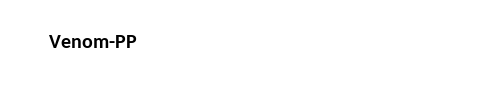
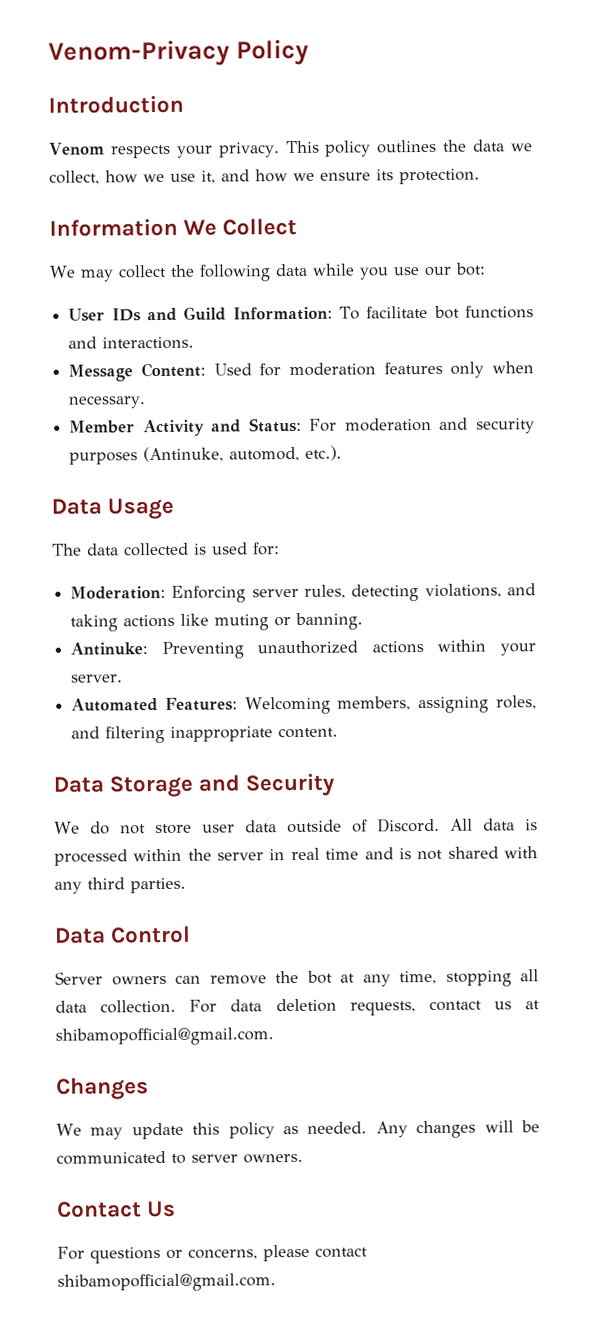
- Venom-PP
+ Venom-Privacy Policy
+ Introduction
+ Venom respects your privacy. This policy outlines the data we collect, how we use it, and how we ensure its protection.
+ Information We Collect
+ We may collect the following data while you use our bot:
+ User IDs and Guild Information: To facilitate bot functions and interactions.
+ Message Content: Used for moderation features only when necessary.
+ Member Activity and Status: For moderation and security purposes (Antinuke, automod, etc.).
+ Data Usage
+ The data collected is used for:
+ Moderation: Enforcing server rules, detecting violations, and taking actions like muting or banning.
+ Antinuke: Preventing unauthorized actions within your server.
+ Automated Features: Welcoming members, assigning roles, and filtering inappropriate content.
+ Data Storage and Security
+ We do not store user data outside of Discord. All data is processed within the server in real time and is not shared with any third parties.
+ Data Control
+ Server owners can remove the bot at any time, stopping all data collection. For data deletion requests, contact us at shibamopofficial@gmail.com.
+ Changes
+ We may update this policy as needed. Any changes will be communicated to server owners.
+ Contact Us
+ For questions or concerns, please contact shibamopofficial@gmail.com.

